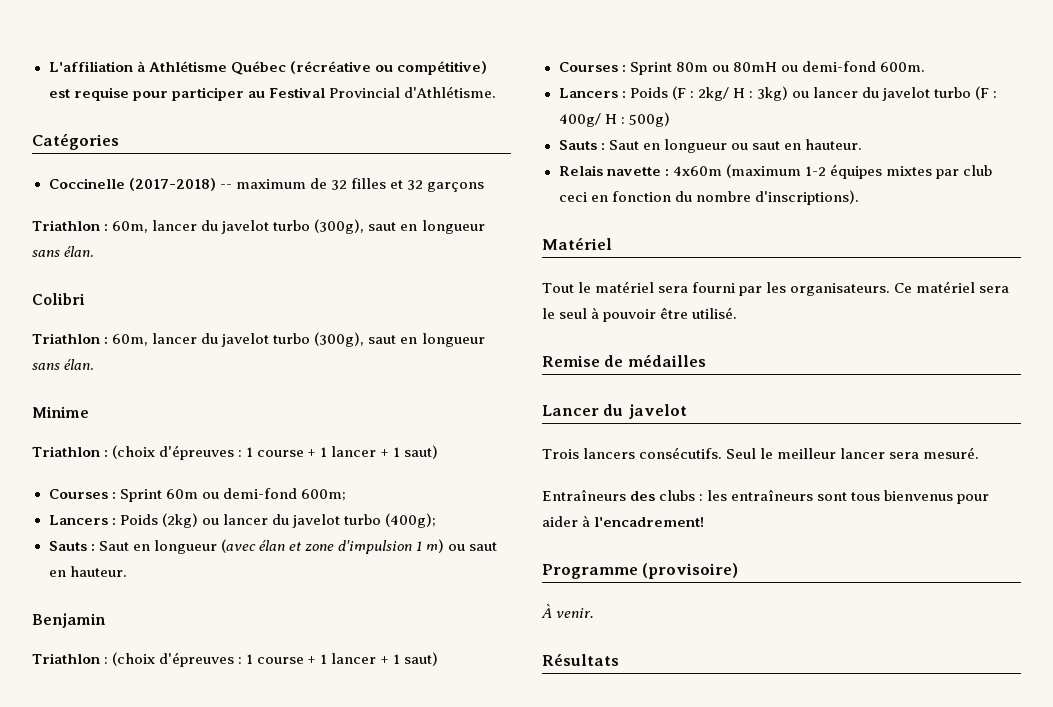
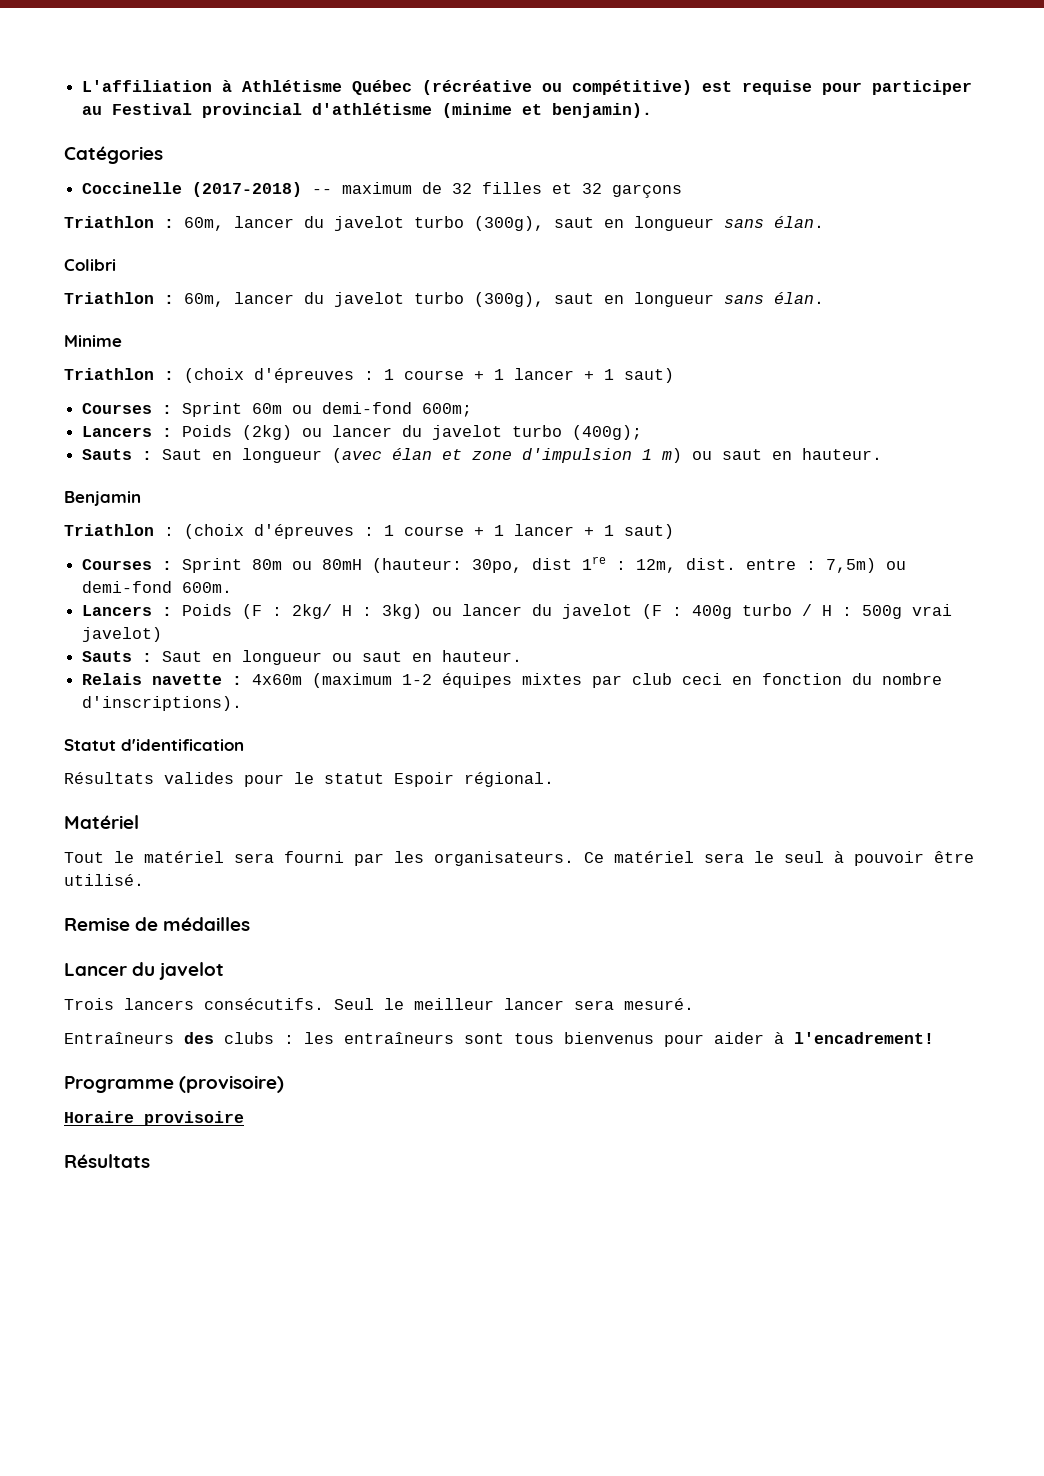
- L'affiliation à Athlétisme Québec (récréative ou compétitive) est requise pour participer au Festival Provincial d'Athlétisme.
+ L'affiliation à Athlétisme Québec (récréative ou compétitive) est requise pour participer au Festival provincial d'athlétisme (minime et benjamin).
- Courses : Sprint 80m ou 80mH ou demi-fond 600m.
+ Courses : Sprint 80m ou 80mH (hauteur: 30po, dist 1re : 12m, dist. entre : 7,5m) ou demi-fond 600m.
- Lancers : Poids (F : 2kg/ H : 3kg) ou lancer du javelot turbo (F : 400g/ H : 500g)
+ Lancers : Poids (F : 2kg/ H : 3kg) ou lancer du javelot (F : 400g turbo / H : 500g vrai javelot)
+ Statut d'identification
+ Résultats valides pour le statut Espoir régional.
- À venir.
+ Horaire provisoire

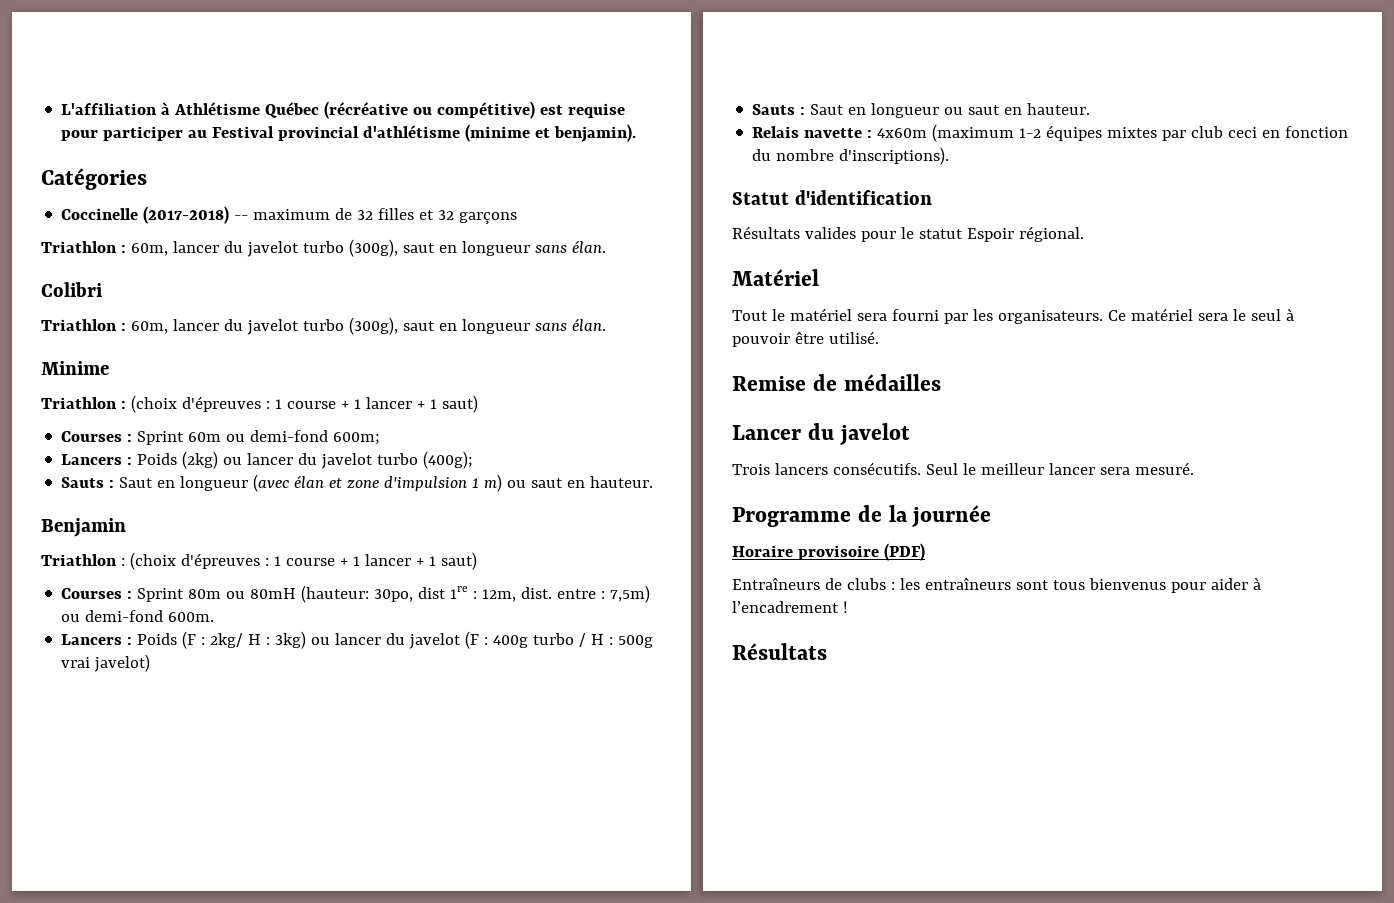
+ Programme de la journée
+ Horaire provisoire (PDF)
- Entraîneurs des clubs : les entraîneurs sont tous bienvenus pour aider à l'encadrement!
- Programme (provisoire)
- Horaire provisoire
+ Entraîneurs de clubs : les entraîneurs sont tous bienvenus pour aider à l’encadrement !

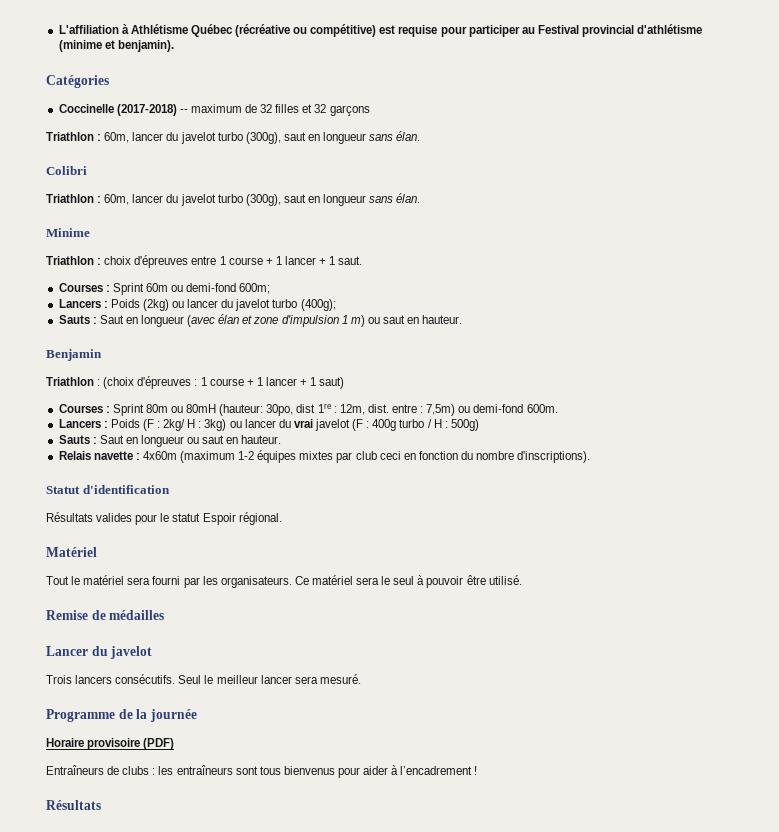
  Minime
- Triathlon : (choix d'épreuves : 1 course + 1 lancer + 1 saut)
+ Triathlon : choix d'épreuves entre 1 course + 1 lancer + 1 saut.
- Lancers : Poids (F : 2kg/ H : 3kg) ou lancer du javelot (F : 400g turbo / H : 500g vrai javelot)
+ Lancers : Poids (F : 2kg/ H : 3kg) ou lancer du vrai javelot (F : 400g turbo / H : 500g)

